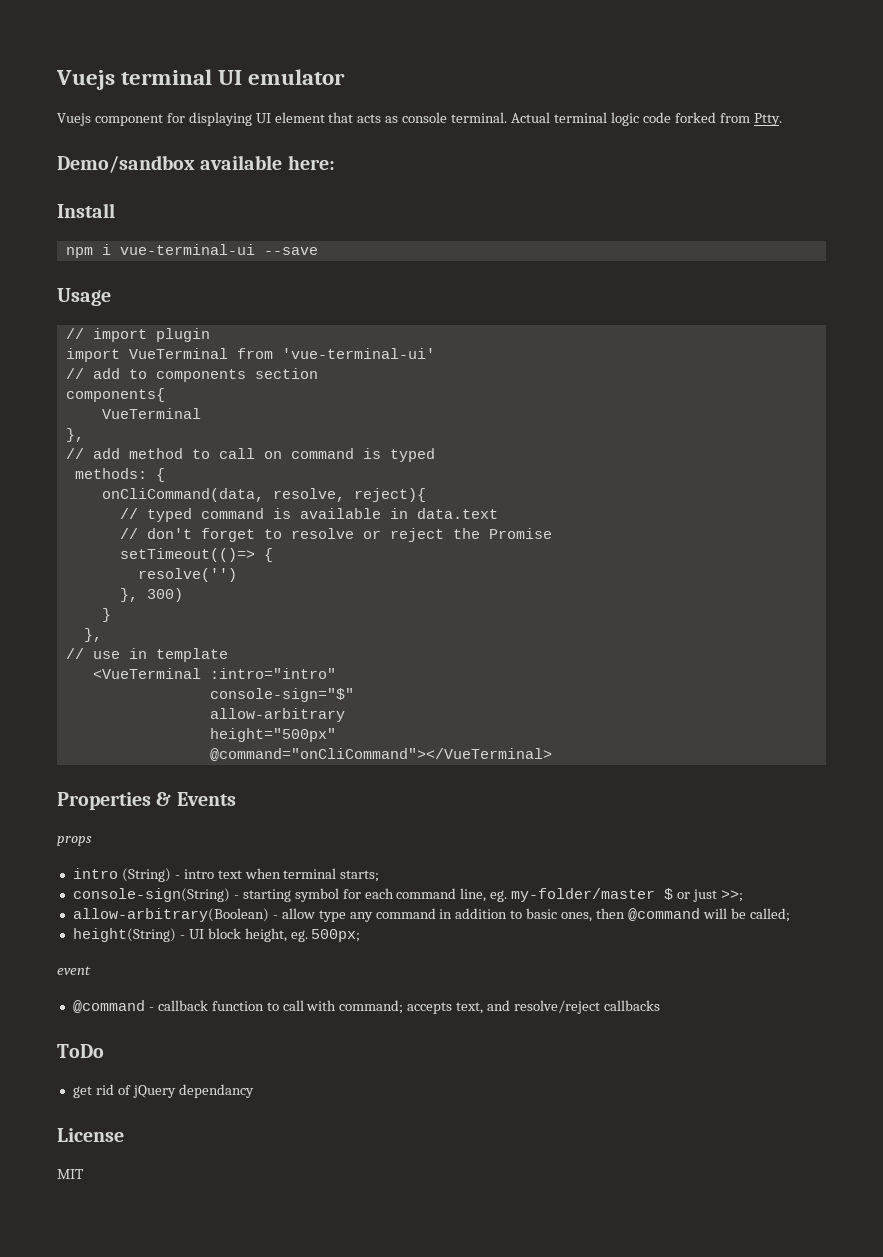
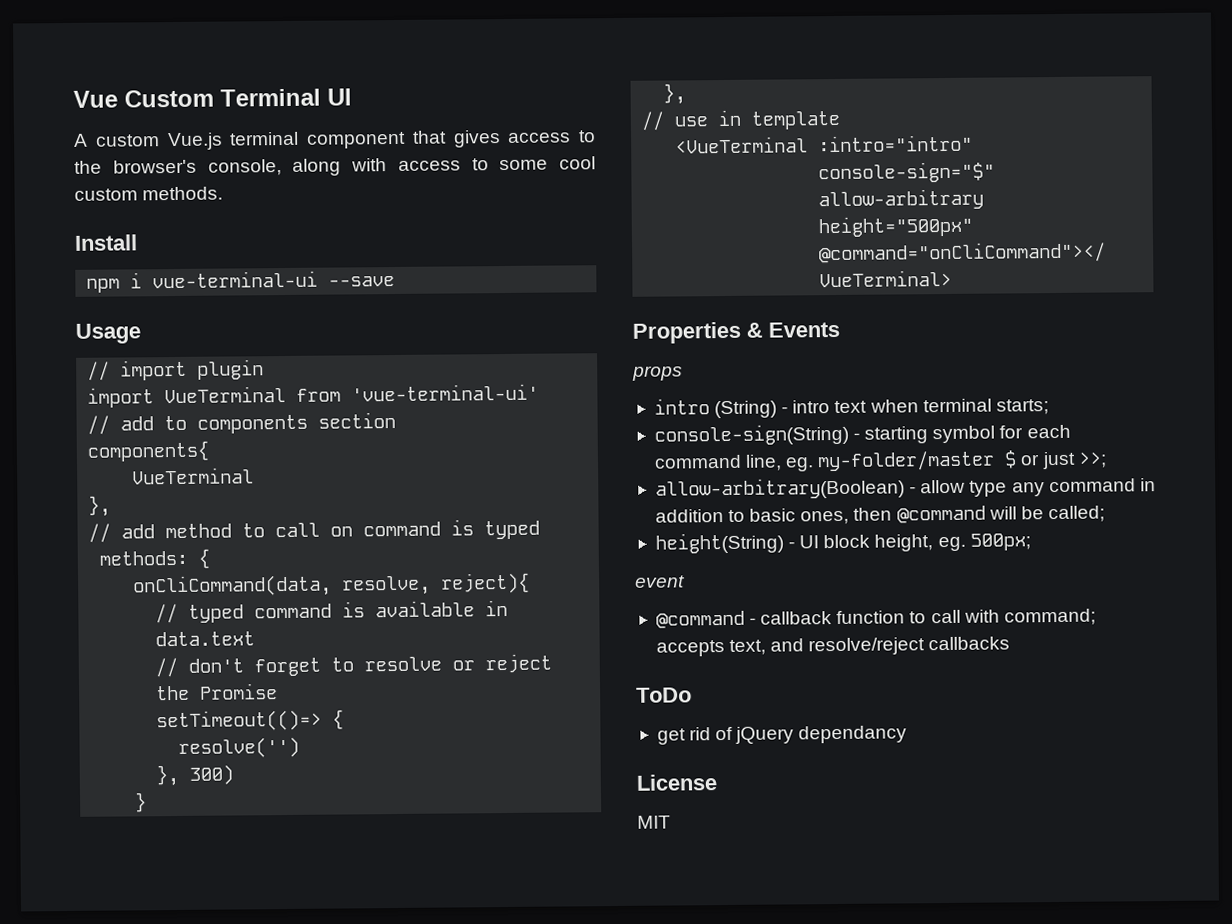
- Vuejs terminal UI emulator
- Vuejs component for displaying UI element that acts as console terminal. Actual terminal logic code forked from Ptty.
- Demo/sandbox available here:
+ Vue Custom Terminal UI
+ A custom Vue.js terminal component that gives access to the browser's console, along with access to some cool custom methods.

